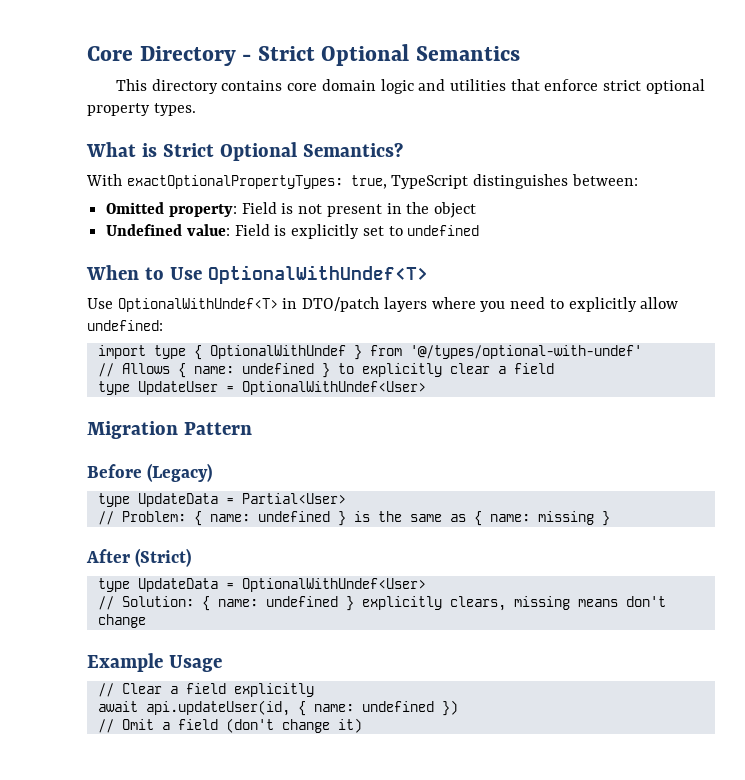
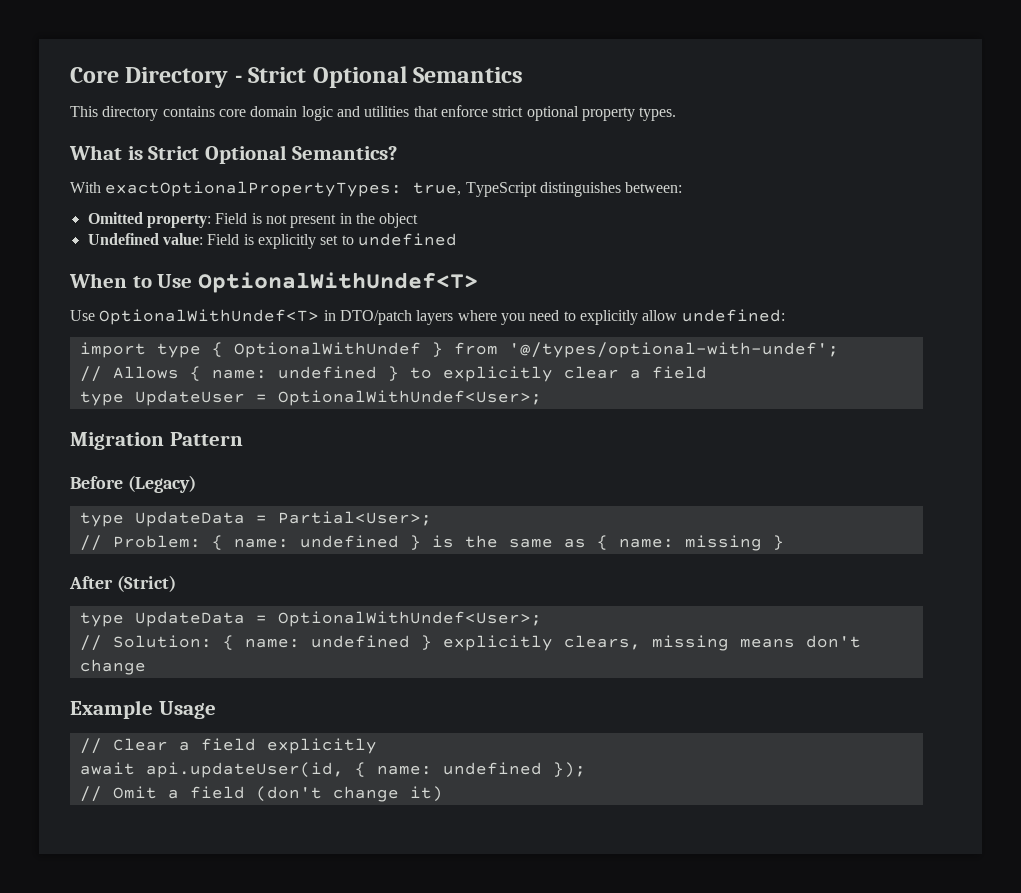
- import type { OptionalWithUndef } from '@/types/optional-with-undef'
+ import type { OptionalWithUndef } from '@/types/optional-with-undef';
- type UpdateUser = OptionalWithUndef<User>
+ type UpdateUser = OptionalWithUndef<User>;
- type UpdateData = Partial<User>
+ type UpdateData = Partial<User>;
- type UpdateData = OptionalWithUndef<User>
+ type UpdateData = OptionalWithUndef<User>;
- await api.updateUser(id, { name: undefined })
+ await api.updateUser(id, { name: undefined });

